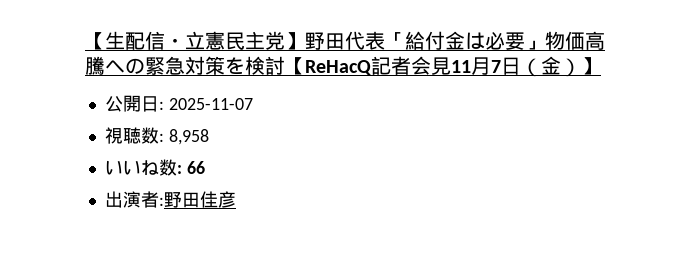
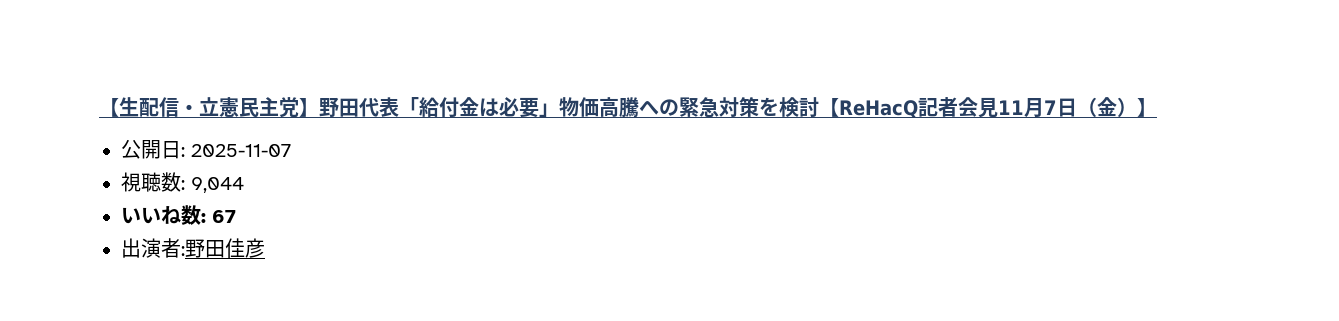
- 視聴数: 8,958
+ 視聴数: 9,044
- いいね数: 66
+ いいね数: 67

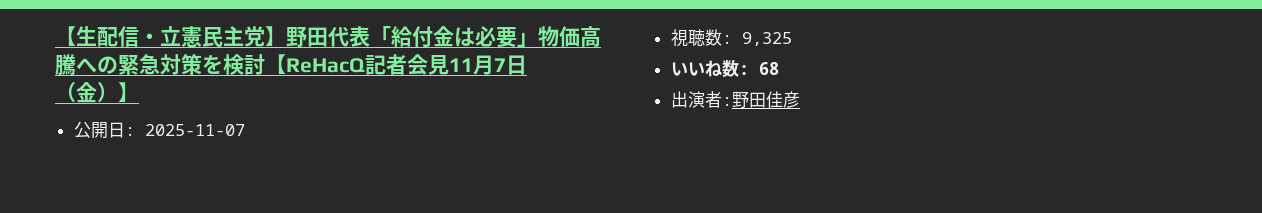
- 視聴数: 9,044
+ 視聴数: 9,325
- いいね数: 67
+ いいね数: 68

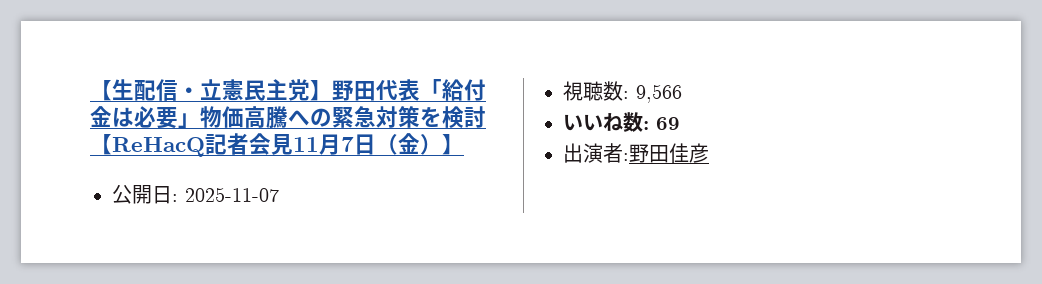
- 視聴数: 9,325
+ 視聴数: 9,566
- いいね数: 68
+ いいね数: 69

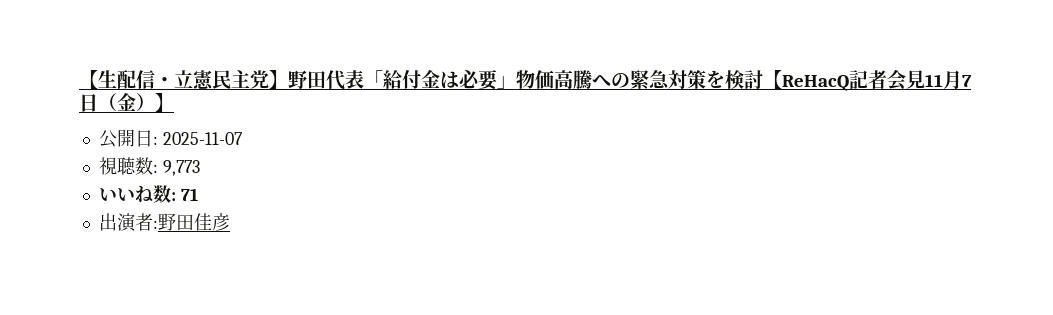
- 視聴数: 9,566
+ 視聴数: 9,773
- いいね数: 69
+ いいね数: 71

